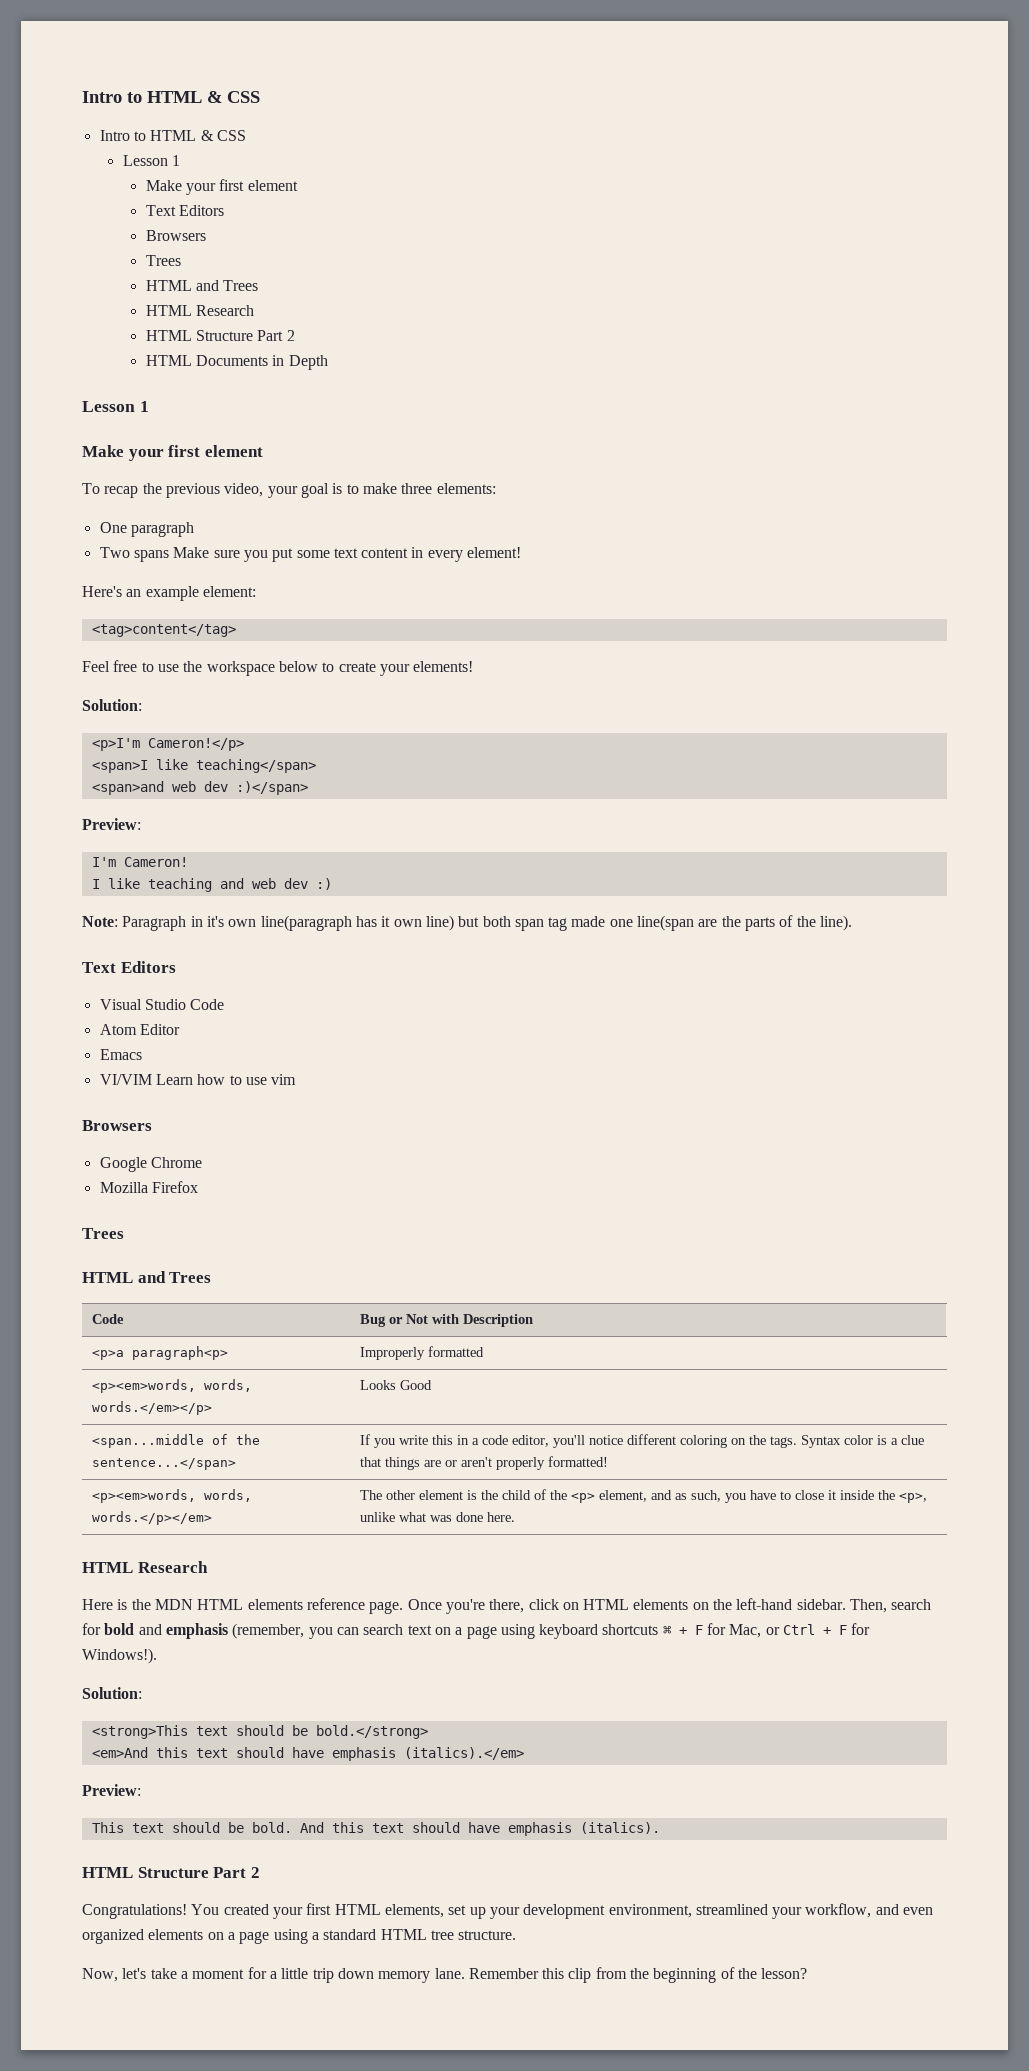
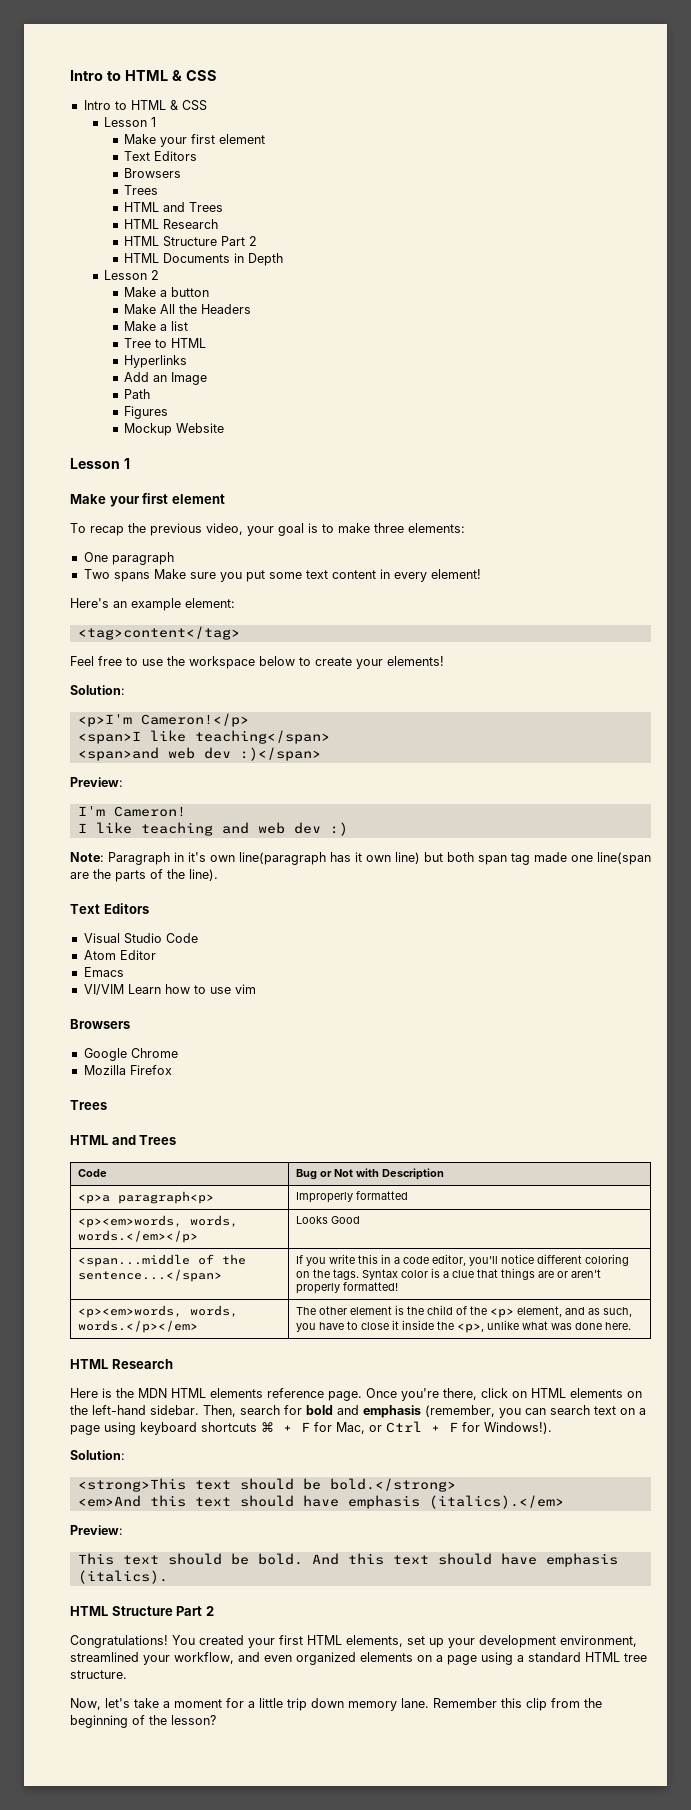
+ Lesson 2
+ Make a button
+ Make All the Headers
+ Make a list
+ Tree to HTML
+ Hyperlinks
+ Add an Image
+ Path
+ Figures
+ Mockup Website

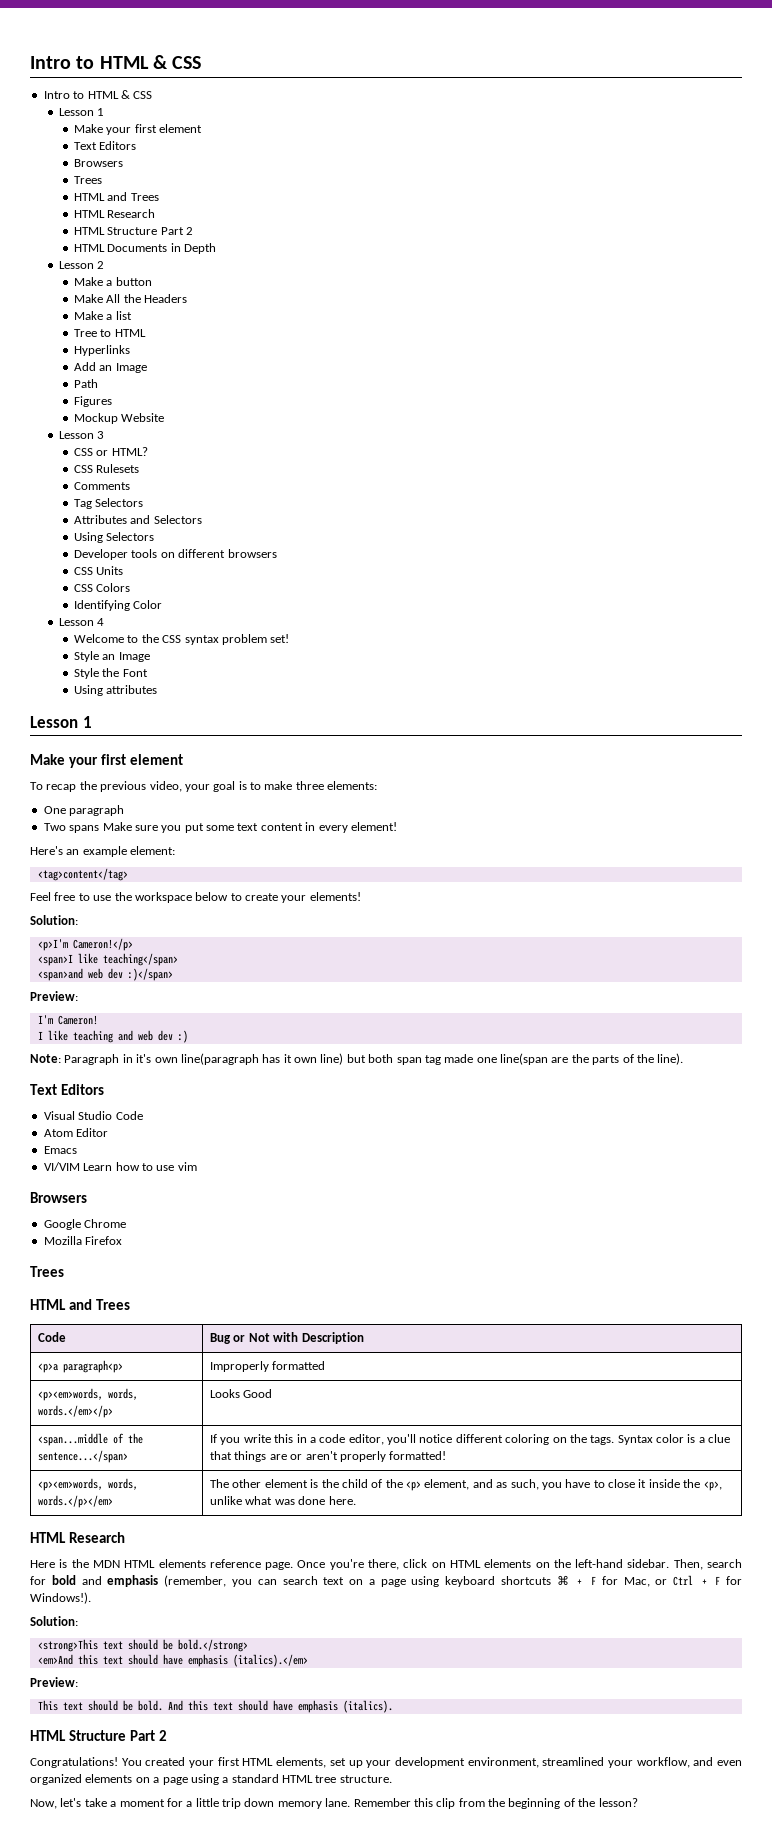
+ Lesson 3
+ CSS or HTML?
+ CSS Rulesets
+ Comments
+ Tag Selectors
+ Attributes and Selectors
+ Using Selectors
+ Developer tools on different browsers
+ CSS Units
+ CSS Colors
+ Identifying Color
+ Lesson 4
+ Welcome to the CSS syntax problem set!
+ Style an Image
+ Style the Font
+ Using attributes

